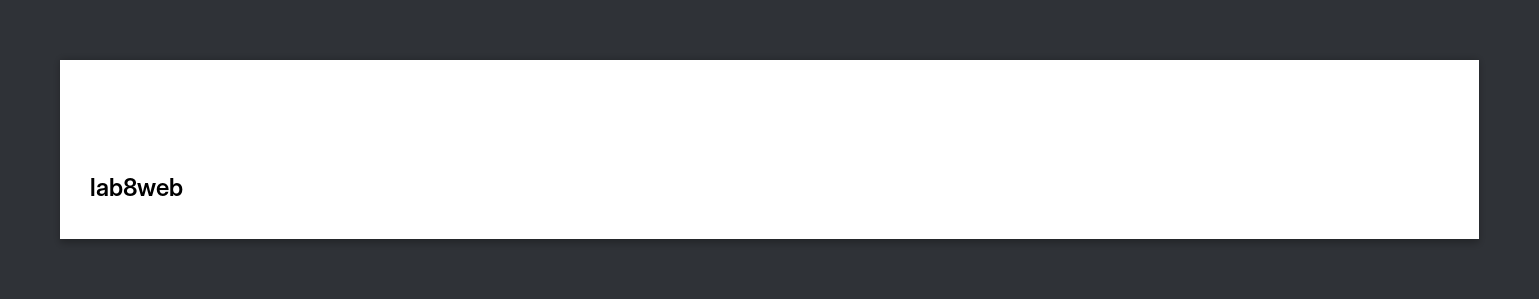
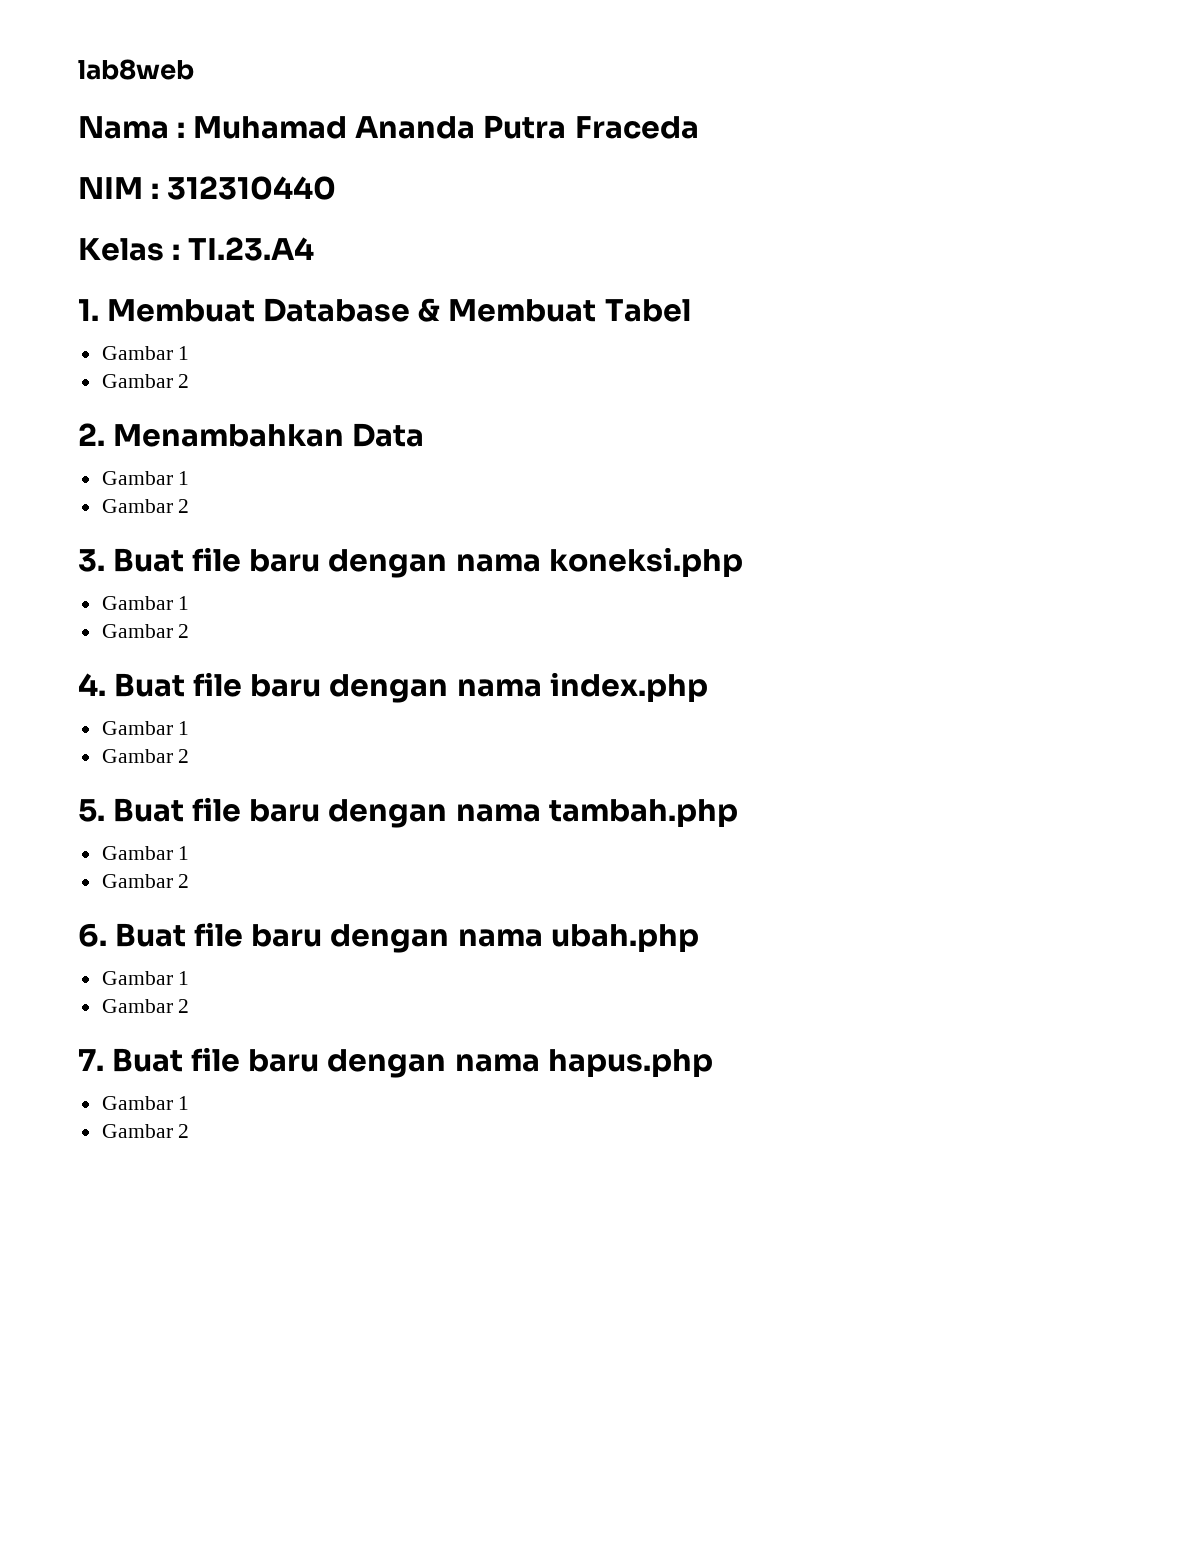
+ Nama : Muhamad Ananda Putra Fraceda
+ NIM : 312310440
+ Kelas : TI.23.A4
+ 1. Membuat Database & Membuat Tabel
+ Gambar 1
+ Gambar 2
+ 2. Menambahkan Data
+ Gambar 1
+ Gambar 2
+ 3. Buat file baru dengan nama koneksi.php
+ Gambar 1
+ Gambar 2
+ 4. Buat file baru dengan nama index.php
+ Gambar 1
+ Gambar 2
+ 5. Buat file baru dengan nama tambah.php
+ Gambar 1
+ Gambar 2
+ 6. Buat file baru dengan nama ubah.php
+ Gambar 1
+ Gambar 2
+ 7. Buat file baru dengan nama hapus.php
+ Gambar 1
+ Gambar 2

